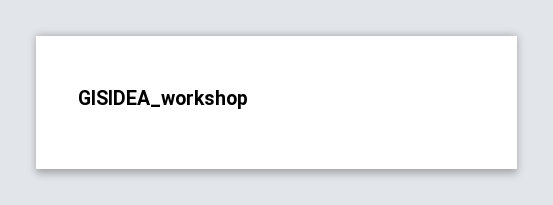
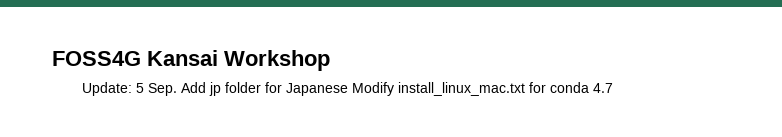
- GISIDEA_workshop
+ FOSS4G Kansai Workshop
+ Update: 5 Sep. Add jp folder for Japanese Modify install_linux_mac.txt for conda 4.7

